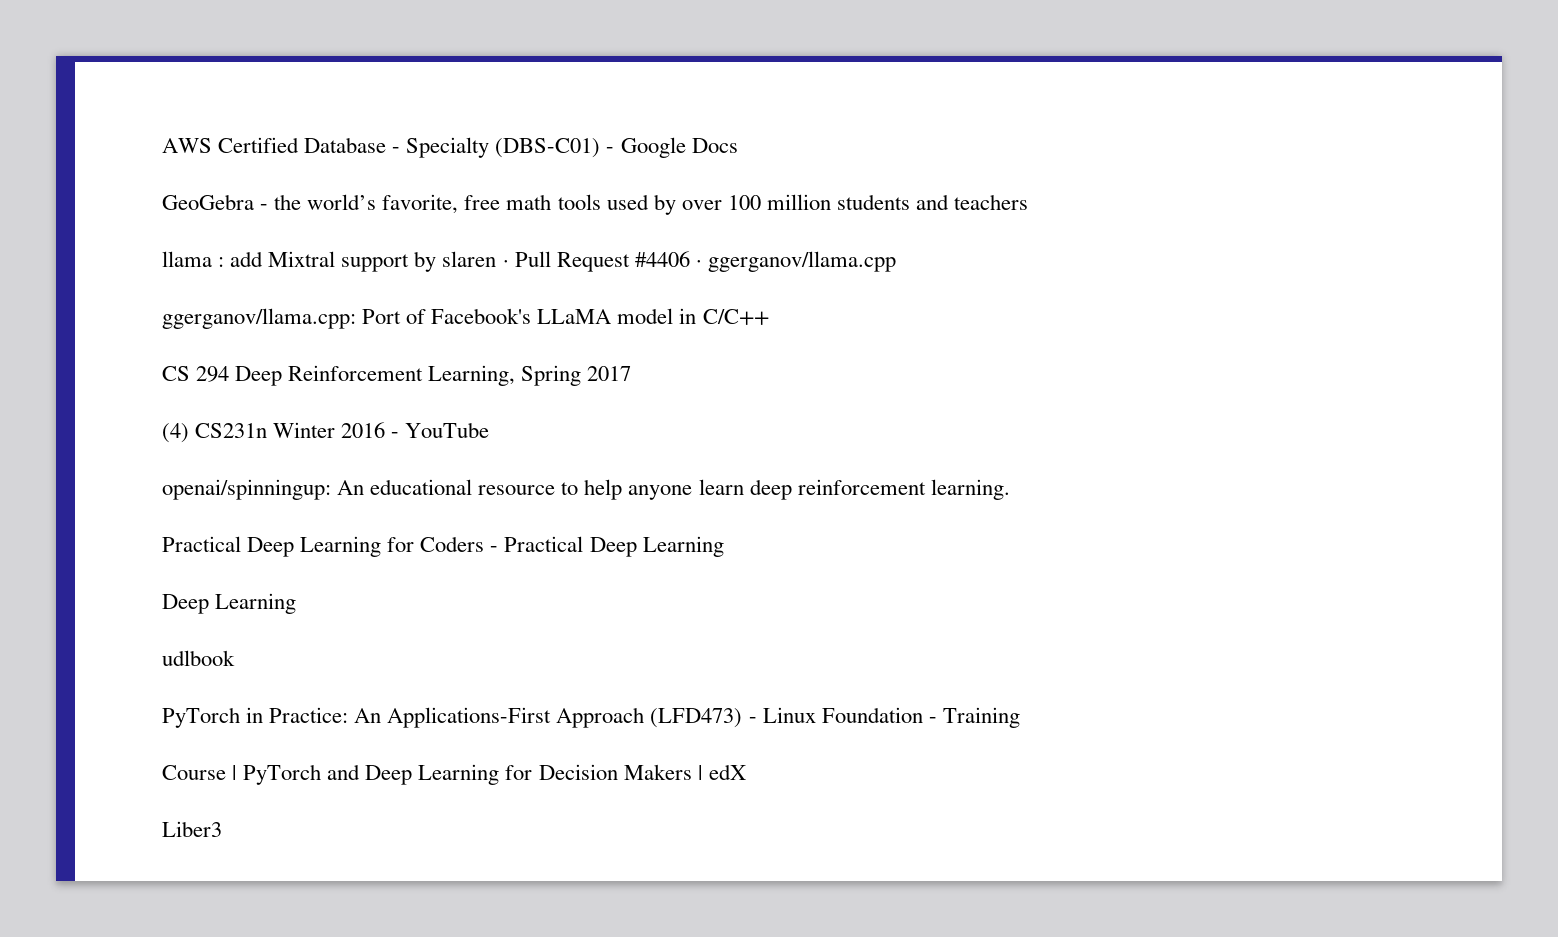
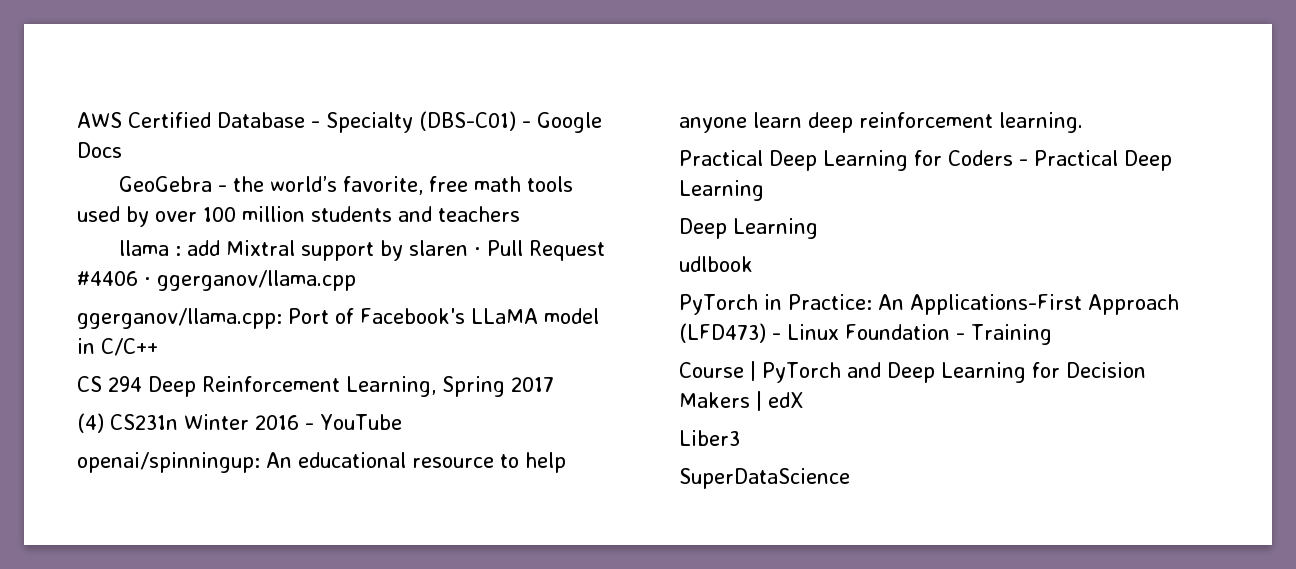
+ SuperDataScience

